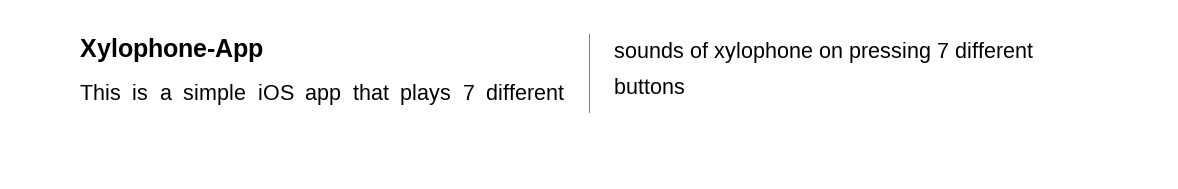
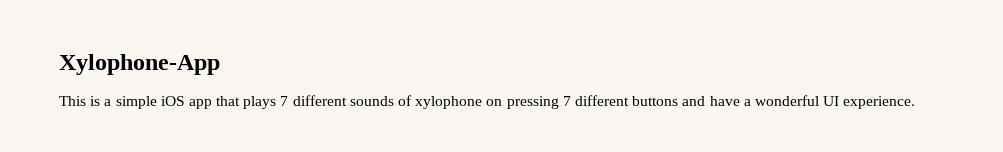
- This is a simple iOS app that plays 7 different sounds of xylophone on pressing 7 different buttons
+ This is a simple iOS app that plays 7 different sounds of xylophone on pressing 7 different buttons and have a wonderful UI experience.

